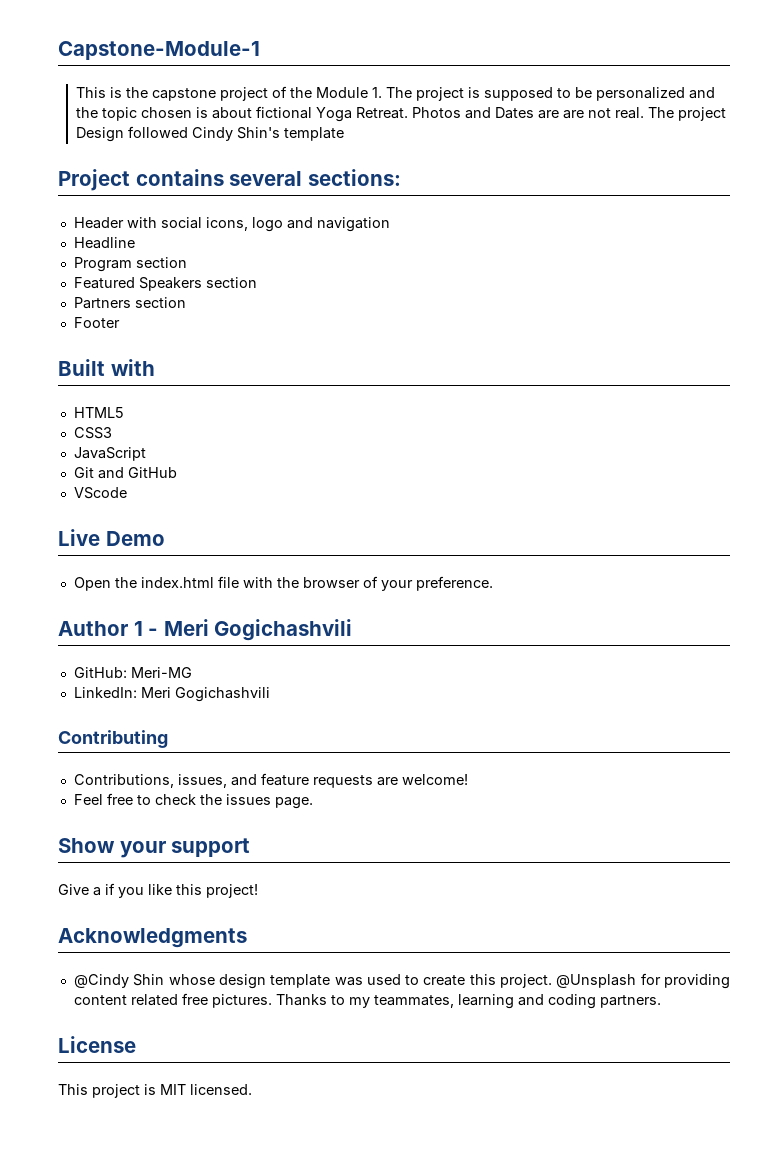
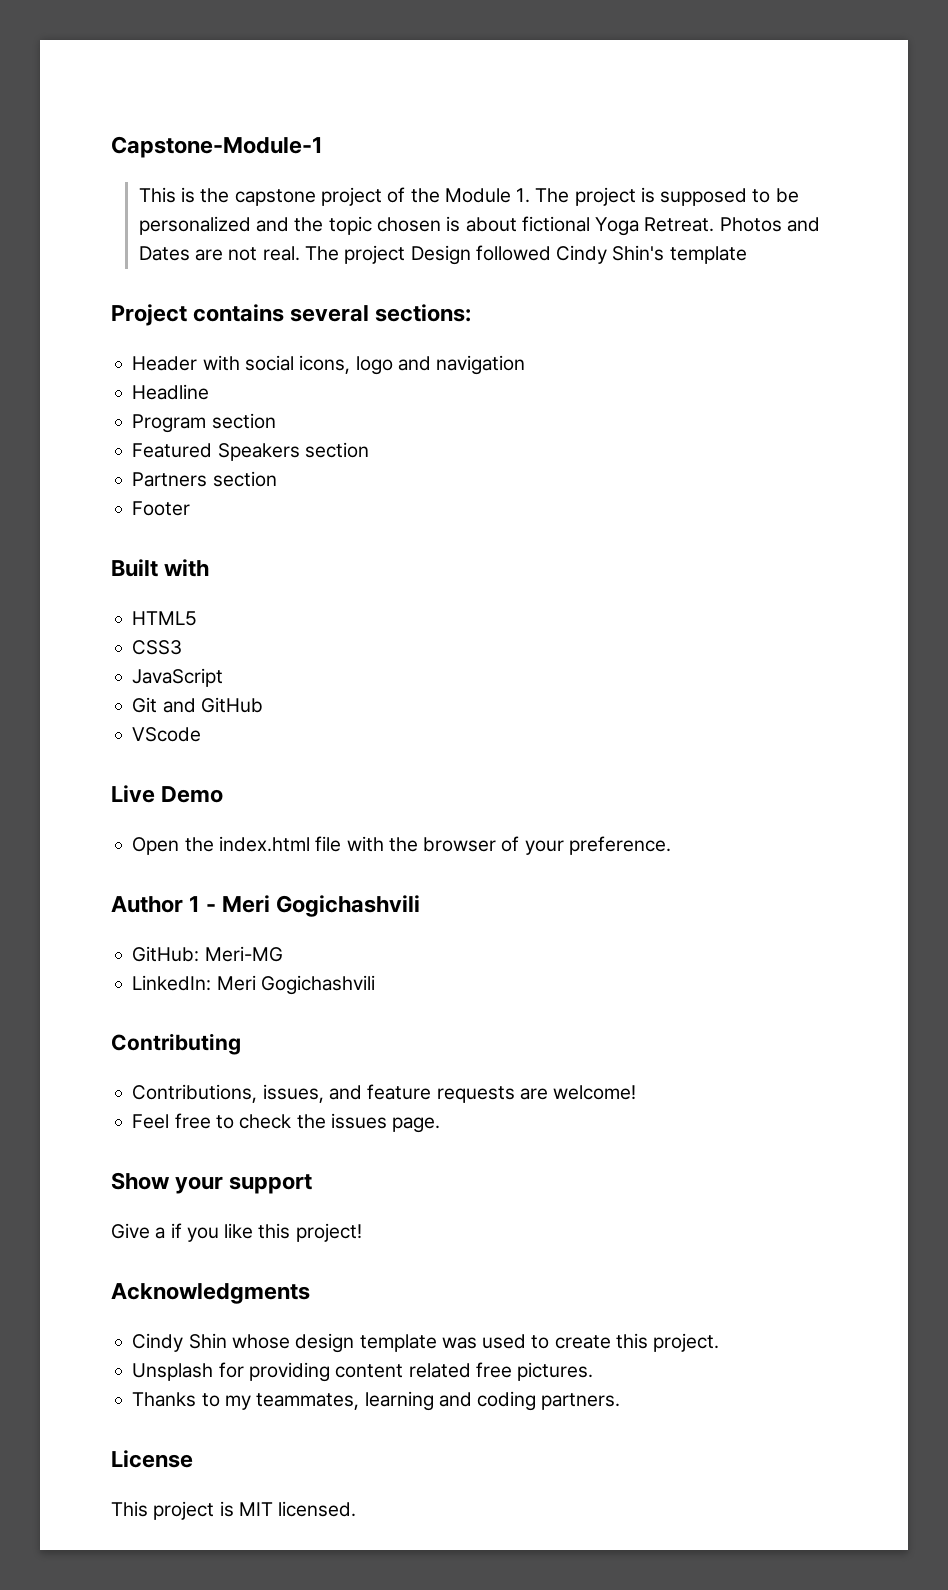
- Photos and Dates are are not real.
+ Photos and Dates are not real.
- @Cindy Shin whose design template was used to create this project. @Unsplash for providing content related free pictures. Thanks to my teammates, learning and coding partners.
+ Cindy Shin whose design template was used to create this project.
+ Unsplash for providing content related free pictures.
+ Thanks to my teammates, learning and coding partners.

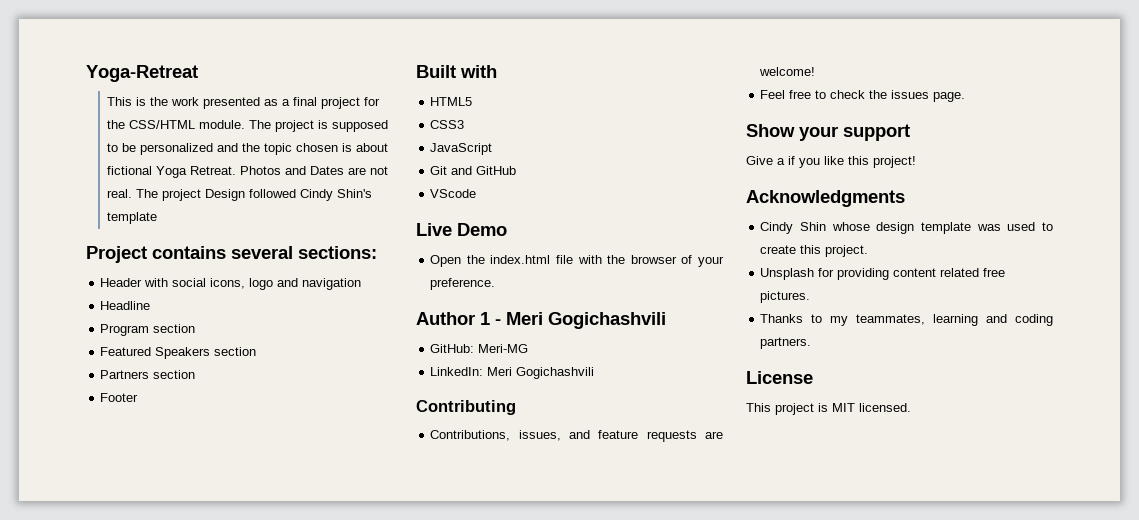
- Capstone-Module-1
+ Yoga-Retreat
- This is the capstone project of the Module 1. The project is supposed to be personalized and the topic chosen is about fictional Yoga Retreat.
+ This is the work presented as a final project for the CSS/HTML module. The project is supposed to be personalized and the topic chosen is about fictional Yoga Retreat.

